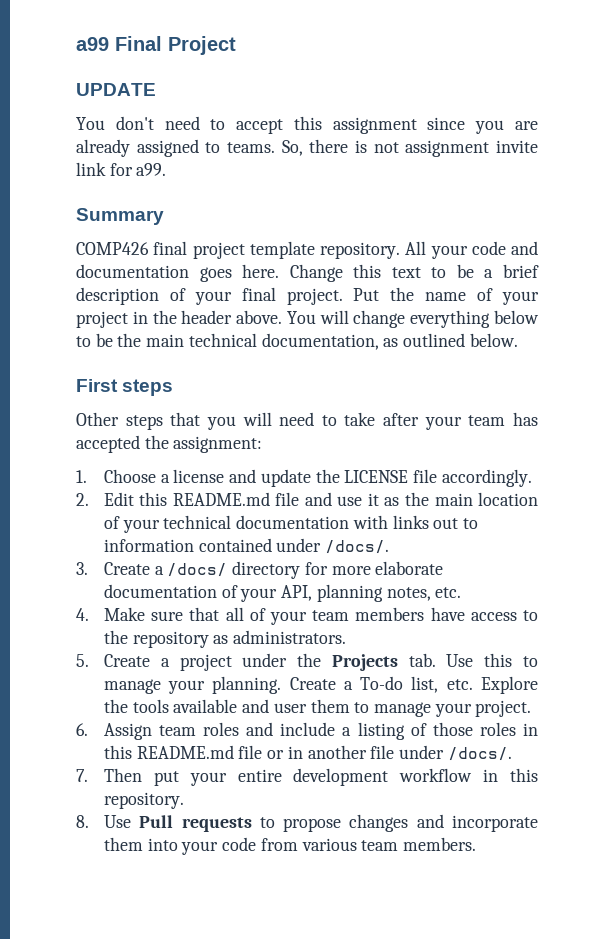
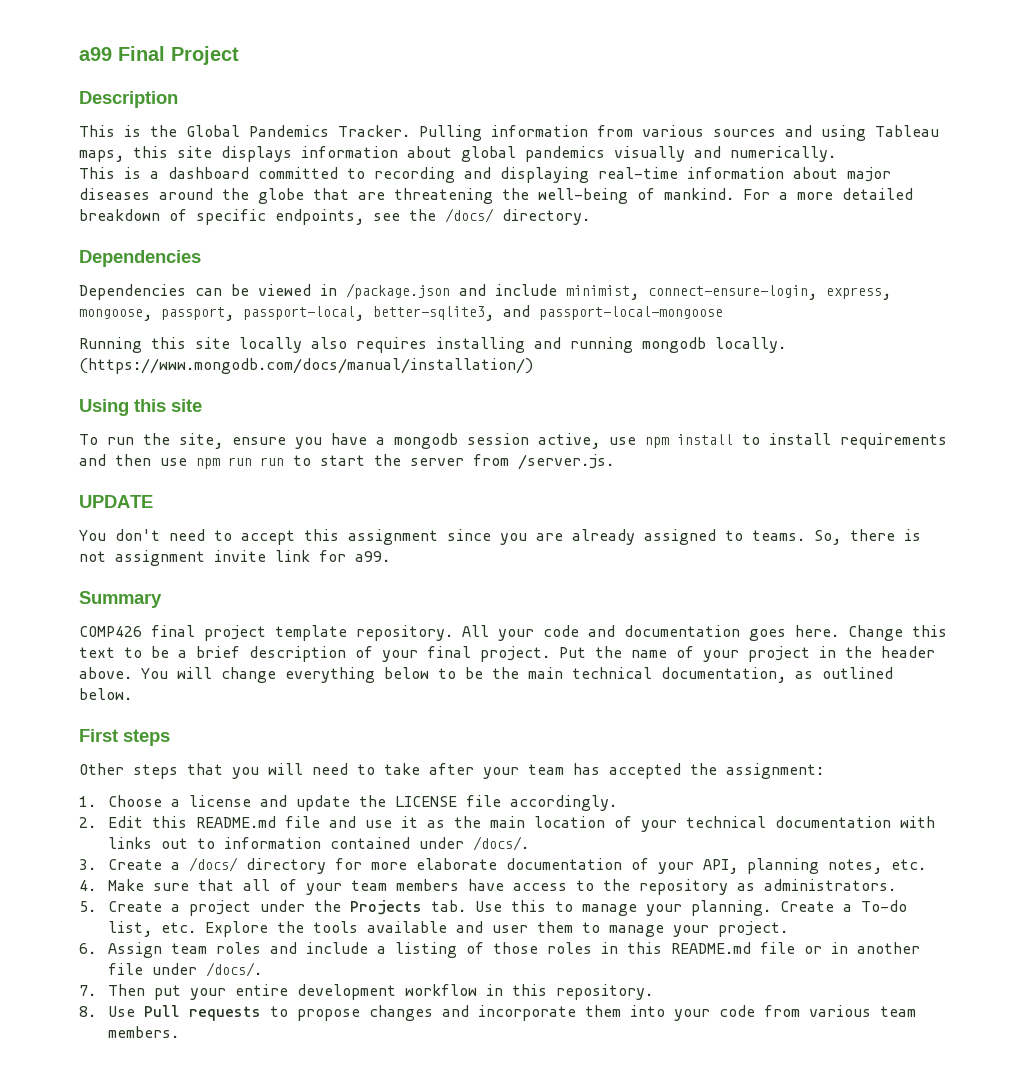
+ Description
+ This is the Global Pandemics Tracker. Pulling information from various sources and using Tableau maps, this site displays information about global pandemics visually and numerically.
+ This is a dashboard committed to recording and displaying real-time information about major diseases around the globe that are threatening the well-being of mankind. For a more detailed breakdown of specific endpoints, see the /docs/ directory.
+ Dependencies
+ Dependencies can be viewed in /package.json and include minimist, connect-ensure-login, express, mongoose, passport, passport-local, better-sqlite3, and passport-local-mongoose
+ Running this site locally also requires installing and running mongodb locally. (https://www.mongodb.com/docs/manual/installation/)
+ Using this site
+ To run the site, ensure you have a mongodb session active, use npm install to install requirements and then use npm run run to start the server from /server.js.

